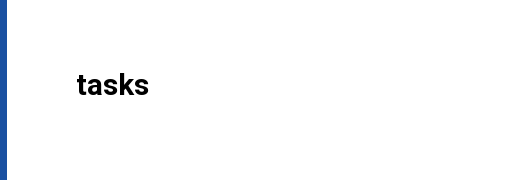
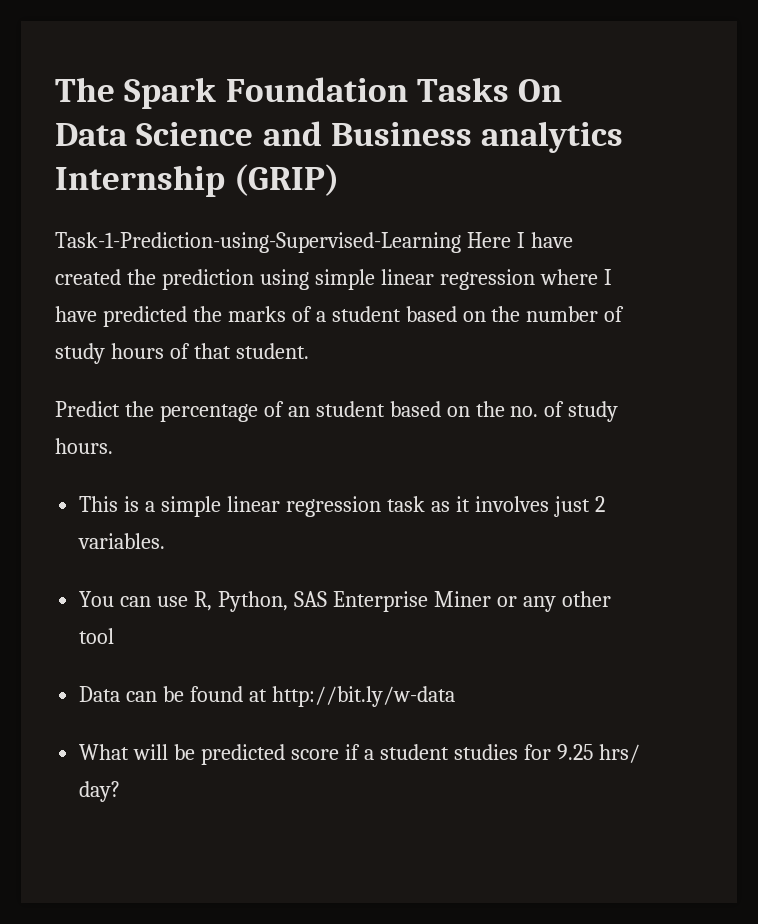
- tasks
+ The Spark Foundation Tasks On Data Science and Business analytics Internship (GRIP)
+ Task-1-Prediction-using-Supervised-Learning Here I have created the prediction using simple linear regression where I have predicted the marks of a student based on the number of study hours of that student.
+ Predict the percentage of an student based on the no. of study hours.
+ This is a simple linear regression task as it involves just 2 variables.
+ You can use R, Python, SAS Enterprise Miner or any other tool
+ Data can be found at http://bit.ly/w-data
+ What will be predicted score if a student studies for 9.25 hrs/ day?

